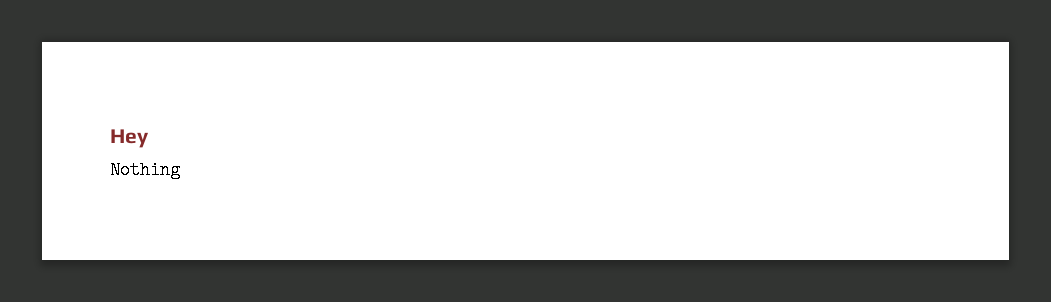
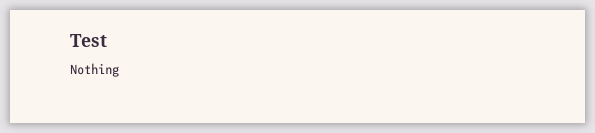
- Hey
+ Test

